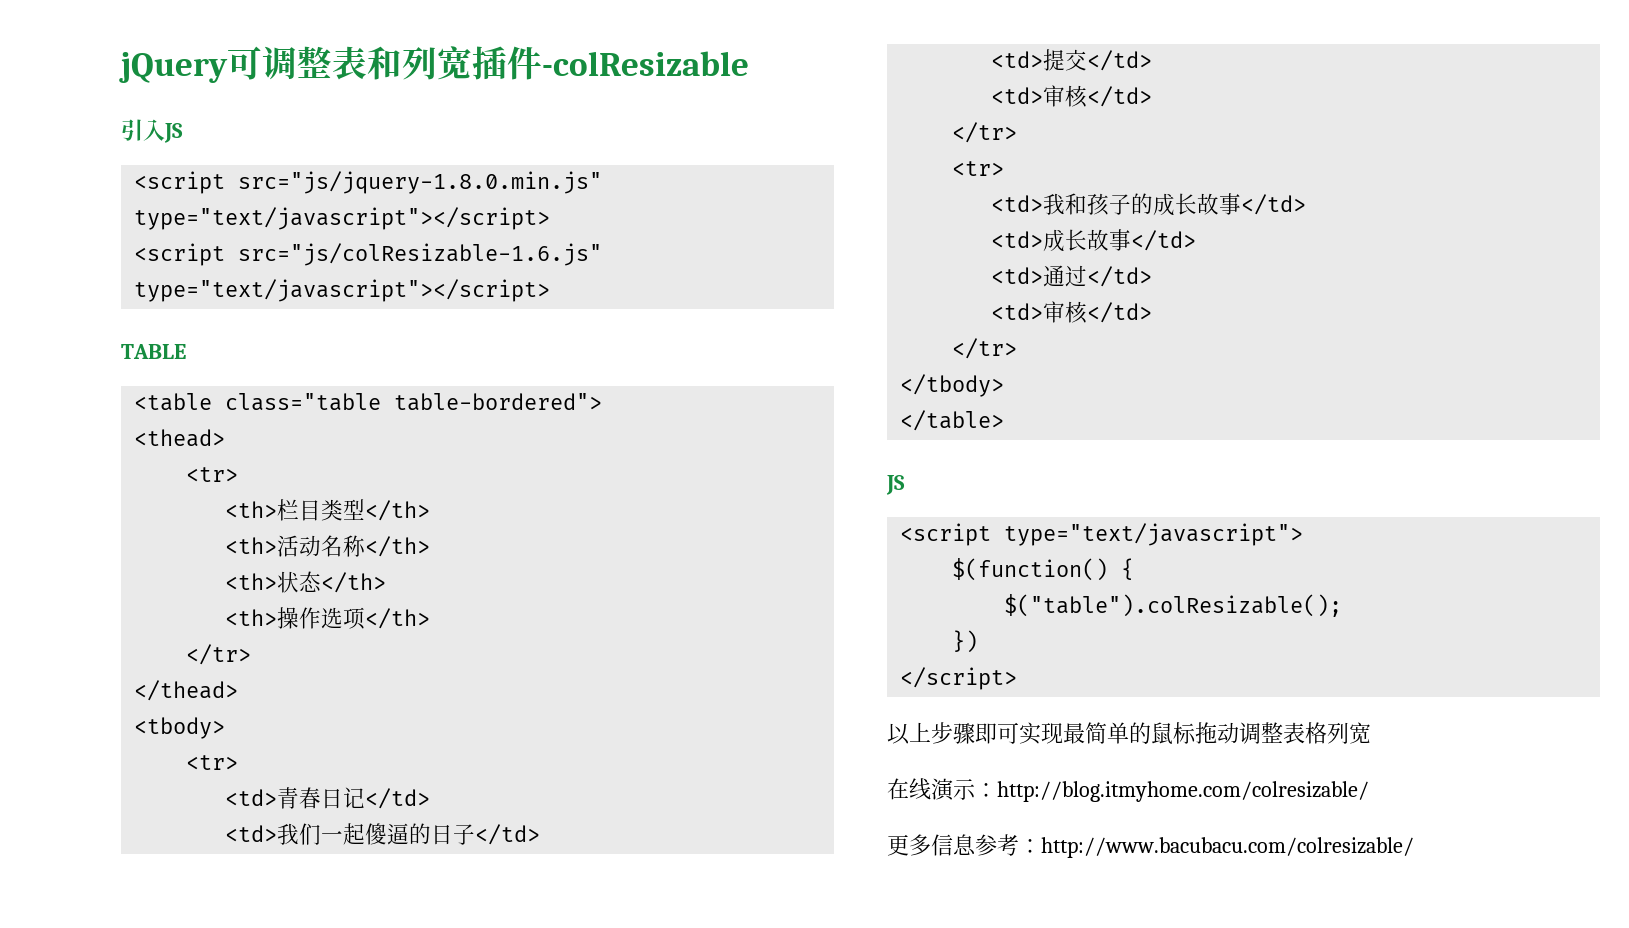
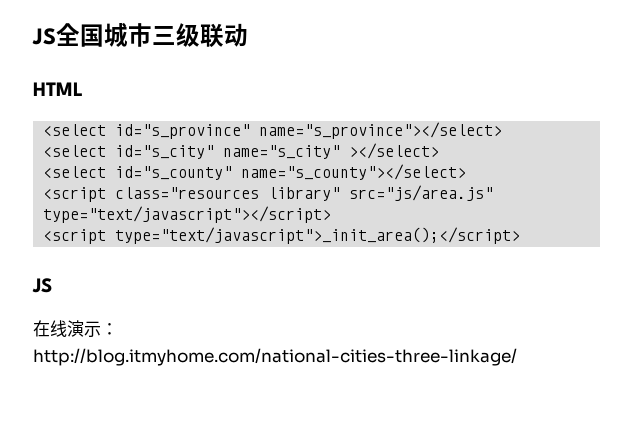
- jQuery可调整表和列宽插件-colResizable
- 引入JS
- <script src="js/jquery-1.8.0.min.js" type="text/javascript"></script>
- <script src="js/colResizable-1.6.js" type="text/javascript"></script>
- TABLE
- <table class="table table-bordered">
- <thead>
- <tr>
- <th>栏目类型</th>
- <th>活动名称</th>
- <th>状态</th>
- <th>操作选项</th>
- </tr>
- </thead>
- <tbody>
- <tr>
- <td>青春日记</td>
- <td>我们一起傻逼的日子</td>
- <td>提交</td>
- <td>审核</td>
- </tr>
- <tr>
- <td>我和孩子的成长故事</td>
- <td>成长故事</td>
- <td>通过</td>
- <td>审核</td>
- </tr>
- </tbody>
- </table>
+ JS全国城市三级联动
+ HTML
+ <select id="s_province" name="s_province"></select>
+ <select id="s_city" name="s_city" ></select>
+ <select id="s_county" name="s_county"></select>
+ <script class="resources library" src="js/area.js" type="text/javascript"></script>
+ <script type="text/javascript">_init_area();</script>
  JS
- <script type="text/javascript">
- $(function() {
- $("table").colResizable();
- })
- </script>
- 以上步骤即可实现最简单的鼠标拖动调整表格列宽
- 在线演示：http://blog.itmyhome.com/colresizable/
- 更多信息参考：http://www.bacubacu.com/colresizable/
+ 在线演示：http://blog.itmyhome.com/national-cities-three-linkage/

